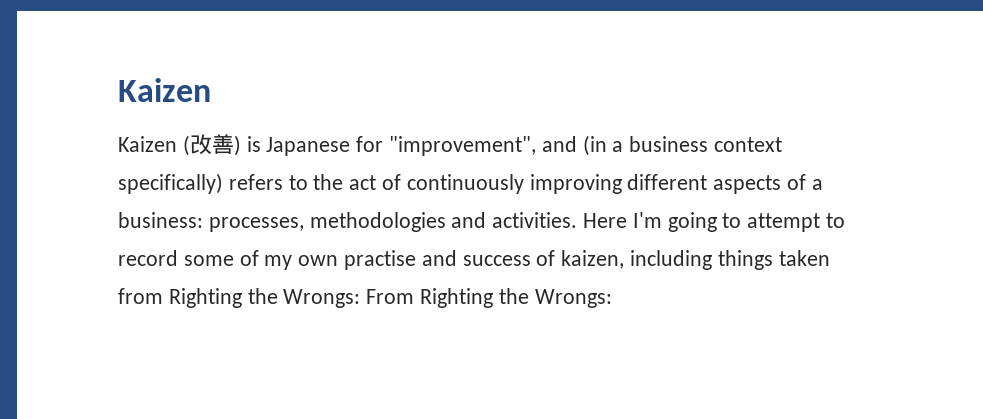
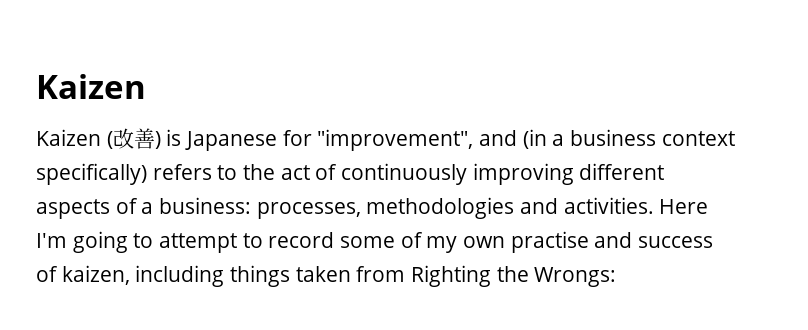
- Here I'm going to attempt to record some of my own practise and success of kaizen, including things taken from Righting the Wrongs: From Righting the Wrongs:
+ Here I'm going to attempt to record some of my own practise and success of kaizen, including things taken from Righting the Wrongs:

